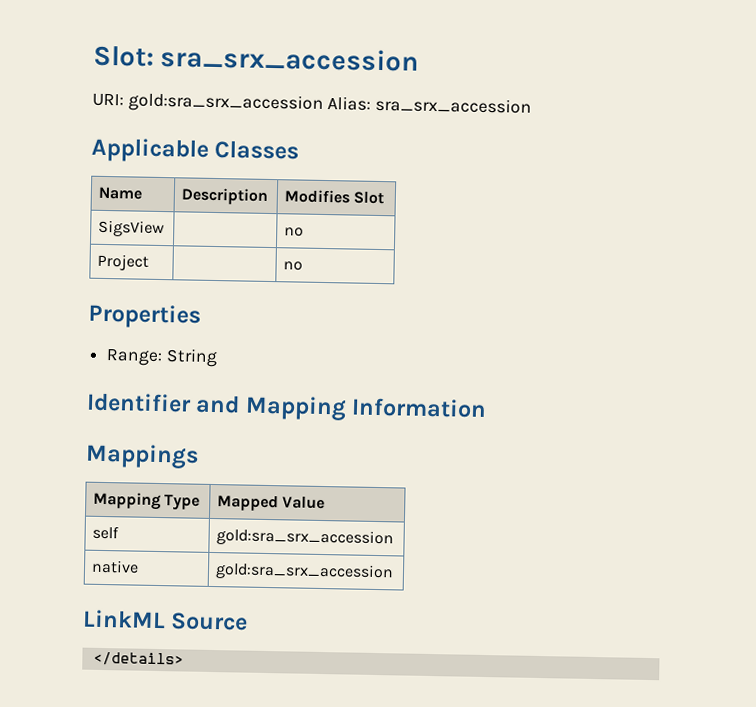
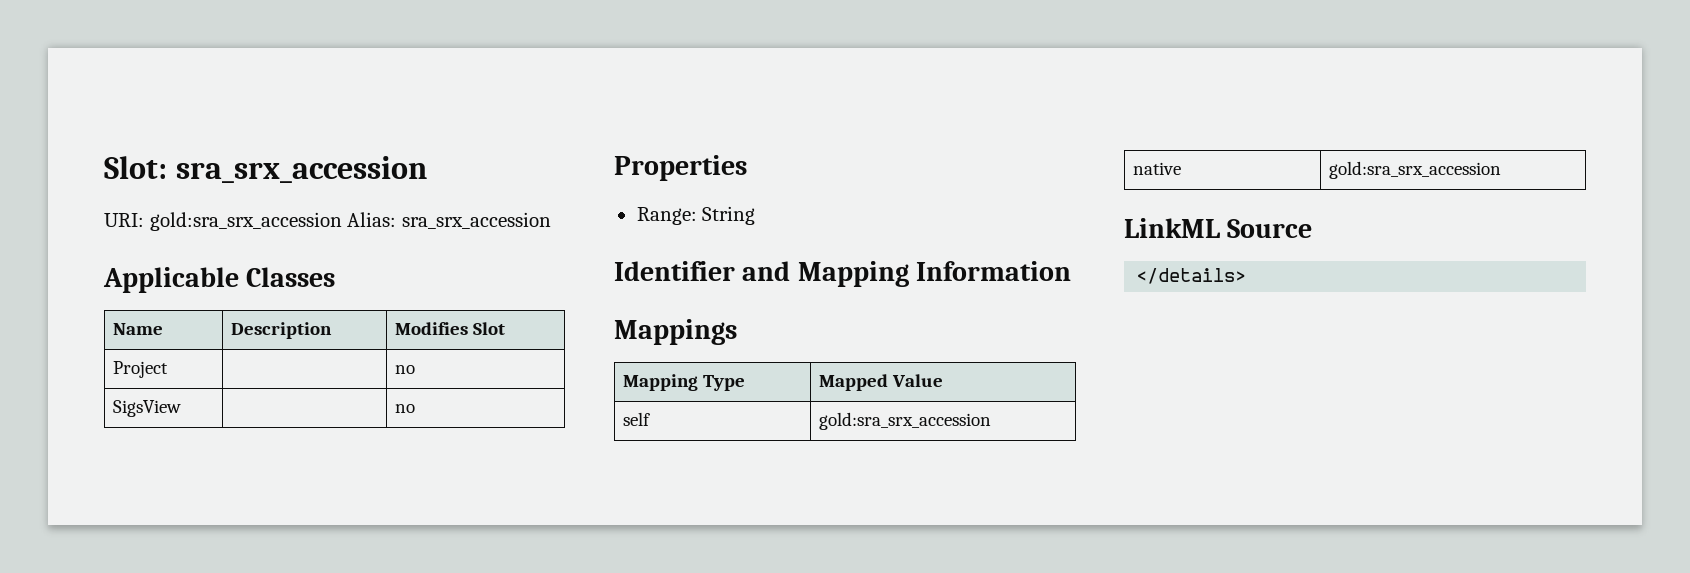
+ Project | | no
  SigsView | | no
- Project | | no

